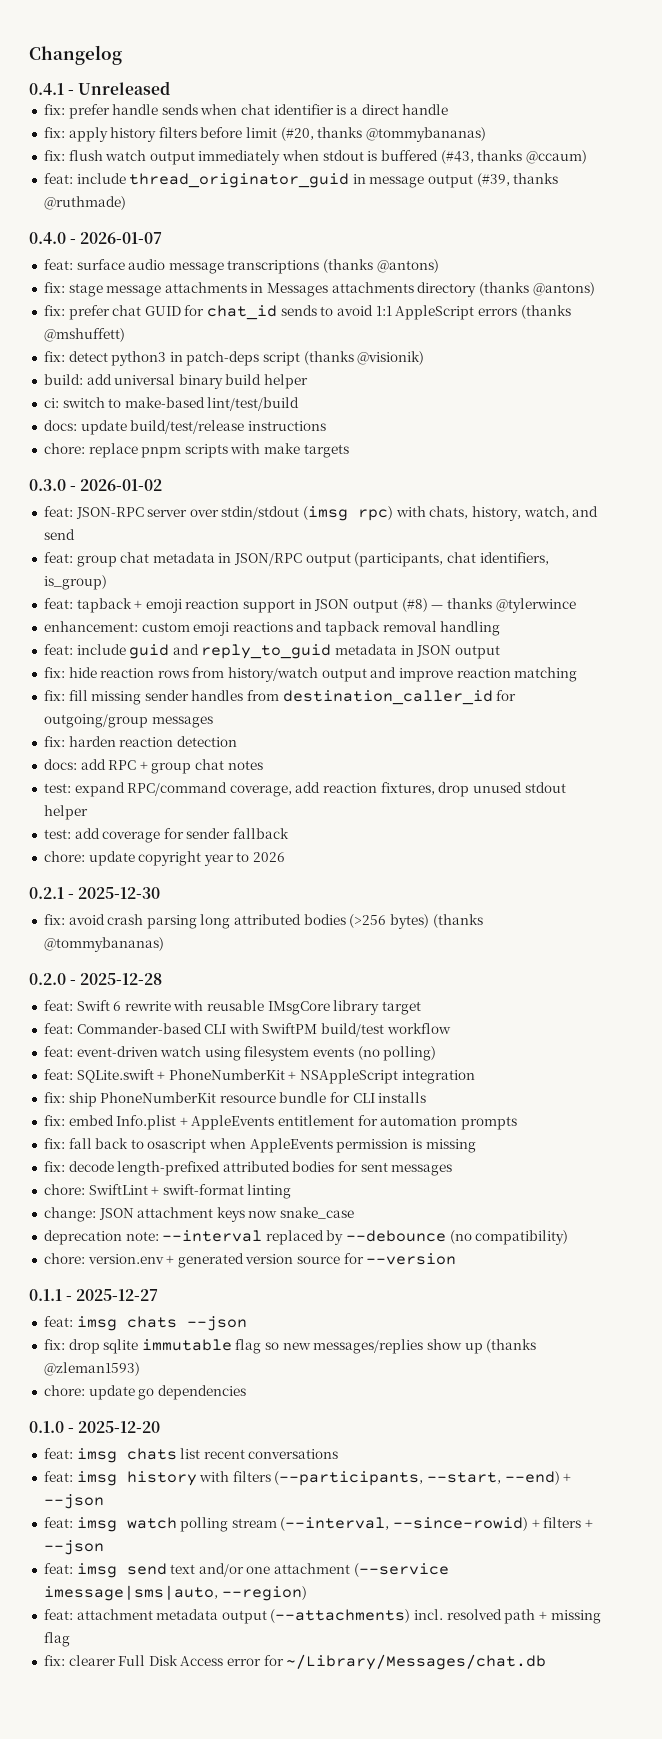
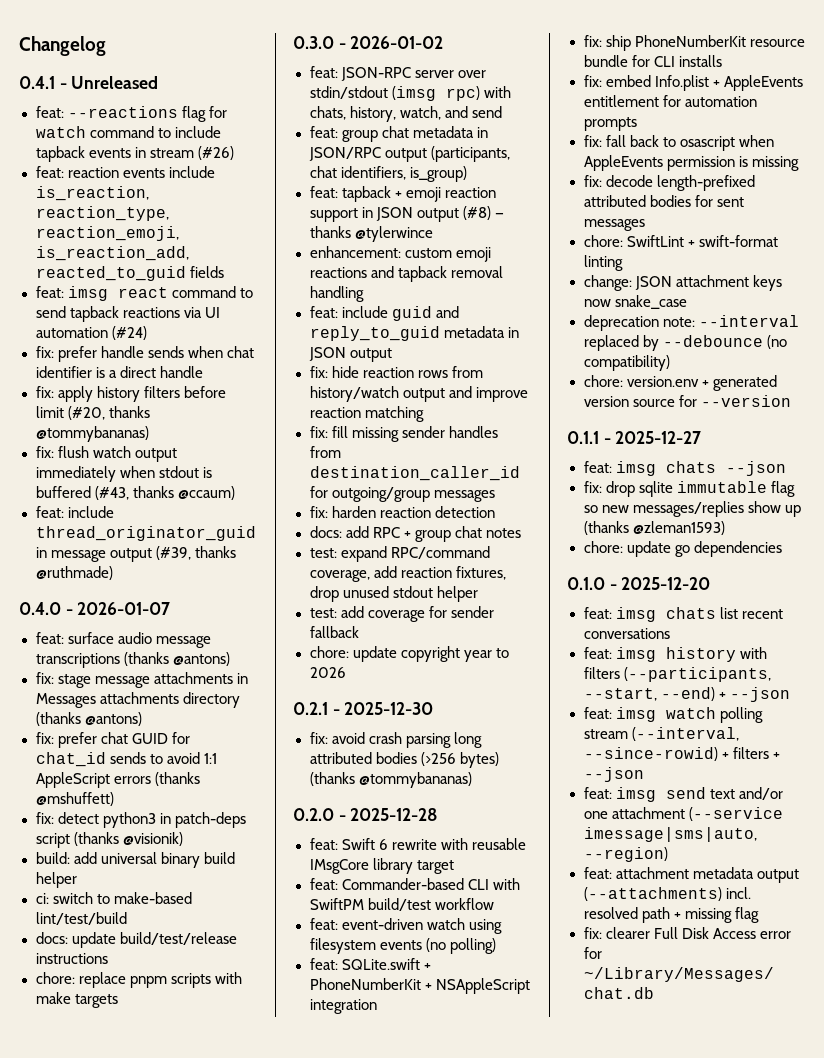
+ feat: --reactions flag for watch command to include tapback events in stream (#26)
+ feat: reaction events include is_reaction, reaction_type, reaction_emoji, is_reaction_add, reacted_to_guid fields
+ feat: imsg react command to send tapback reactions via UI automation (#24)

